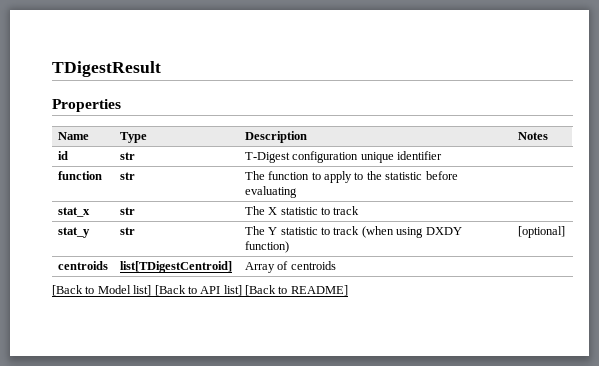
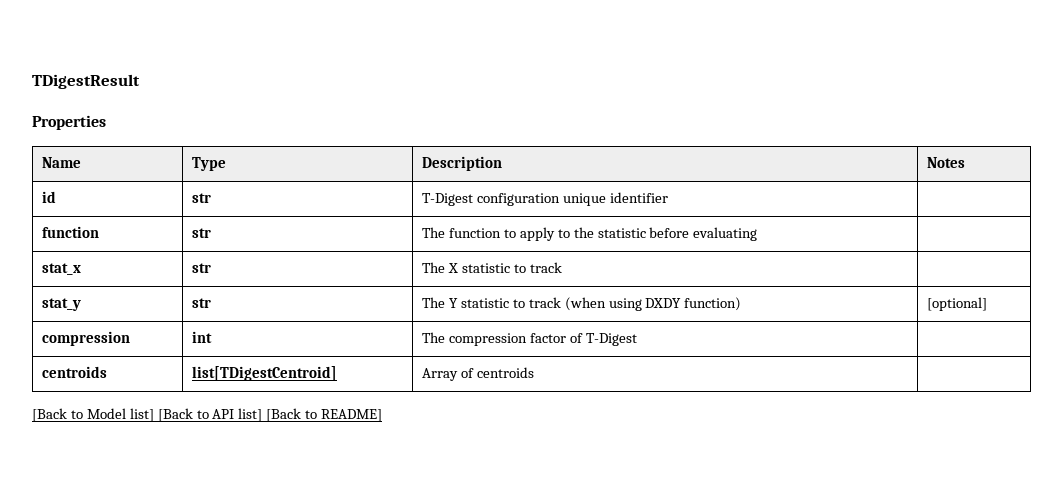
+ compression | int | The compression factor of T-Digest |

